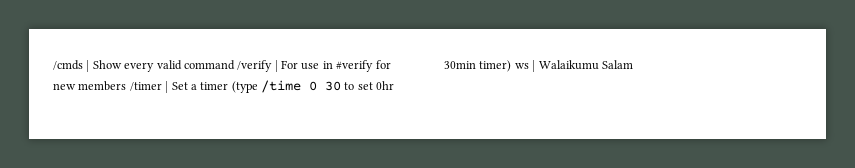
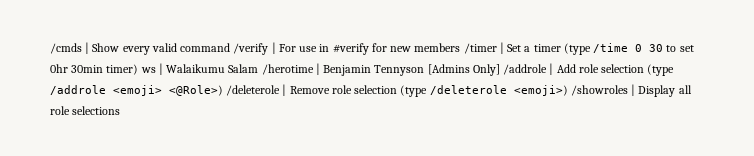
- /cmds | Show every valid command /verify | For use in #verify for new members /timer | Set a timer (type /time 0 30 to set 0hr 30min timer) ws | Walaikumu Salam
+ /cmds | Show every valid command /verify | For use in #verify for new members /timer | Set a timer (type /time 0 30 to set 0hr 30min timer) ws | Walaikumu Salam /herotime | Benjamin Tennyson [Admins Only] /addrole | Add role selection (type /addrole <emoji> <@Role>) /deleterole | Remove role selection (type /deleterole <emoji>) /showroles | Display all role selections

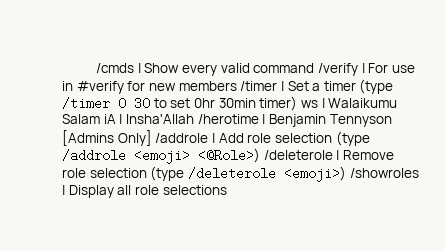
- /cmds | Show every valid command /verify | For use in #verify for new members /timer | Set a timer (type /time 0 30 to set 0hr 30min timer) ws | Walaikumu Salam /herotime | Benjamin Tennyson [Admins Only] /addrole | Add role selection (type /addrole <emoji> <@Role>) /deleterole | Remove role selection (type /deleterole <emoji>) /showroles | Display all role selections
+ /cmds | Show every valid command /verify | For use in #verify for new members /timer | Set a timer (type /timer 0 30 to set 0hr 30min timer) ws | Walaikumu Salam iA | Insha'Allah /herotime | Benjamin Tennyson [Admins Only] /addrole | Add role selection (type /addrole <emoji> <@Role>) /deleterole | Remove role selection (type /deleterole <emoji>) /showroles | Display all role selections

